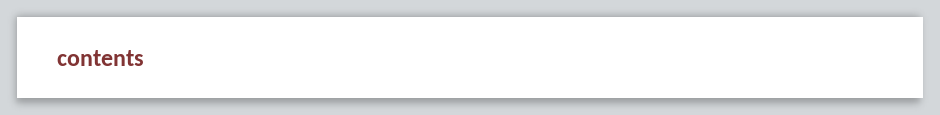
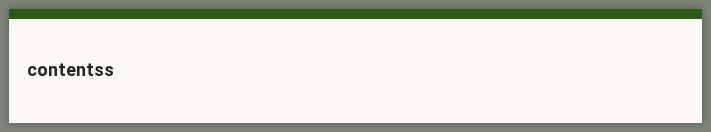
- contents
+ contentss

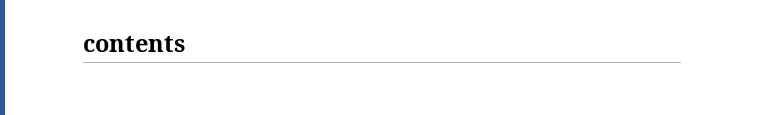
- contentss
+ contents

